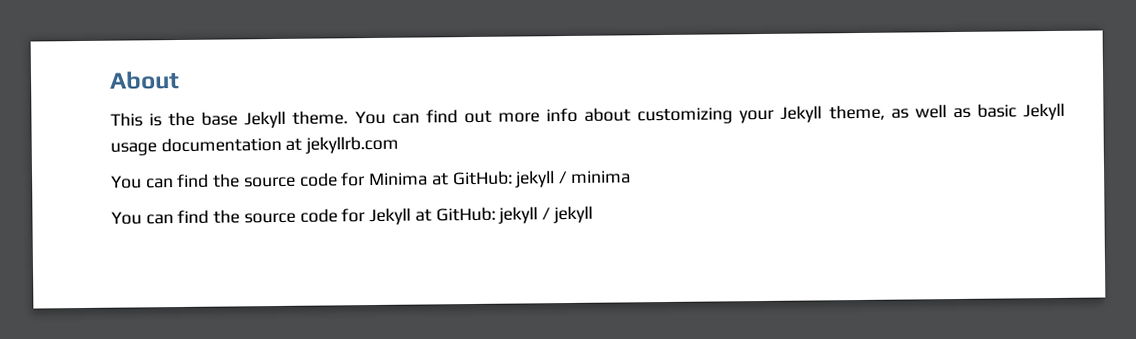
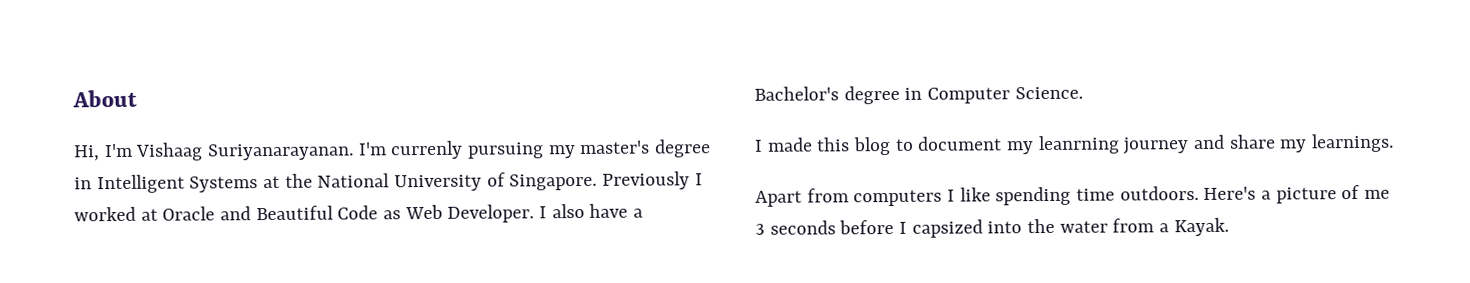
- This is the base Jekyll theme. You can find out more info about customizing your Jekyll theme, as well as basic Jekyll usage documentation at jekyllrb.com
- You can find the source code for Minima at GitHub: jekyll / minima
- You can find the source code for Jekyll at GitHub: jekyll / jekyll
+ Hi, I'm Vishaag Suriyanarayanan. I'm currenly pursuing my master's degree in Intelligent Systems at the National University of Singapore. Previously I worked at Oracle and Beautiful Code as Web Developer. I also have a Bachelor's degree in Computer Science.
+ I made this blog to document my leanrning journey and share my learnings.
+ Apart from computers I like spending time outdoors. Here's a picture of me 3 seconds before I capsized into the water from a Kayak.

